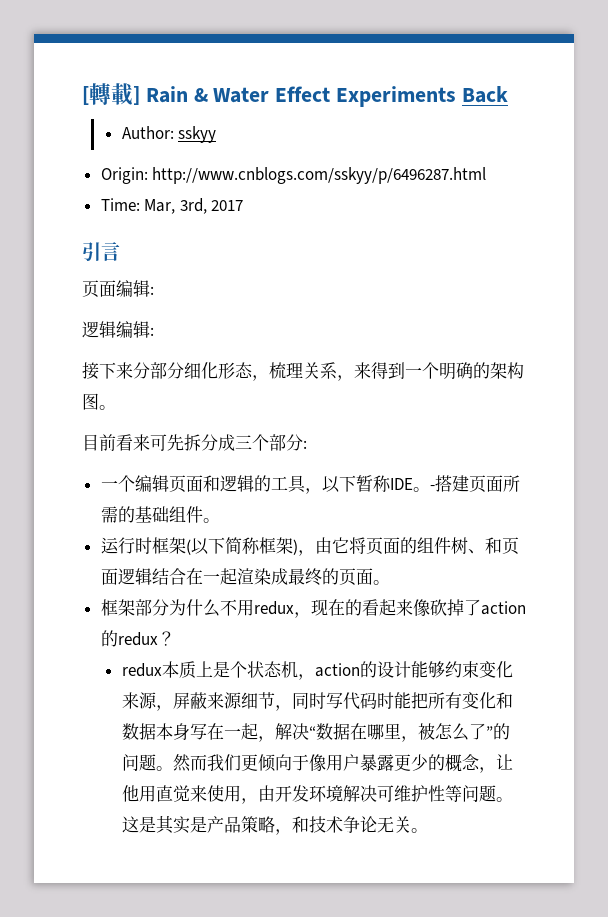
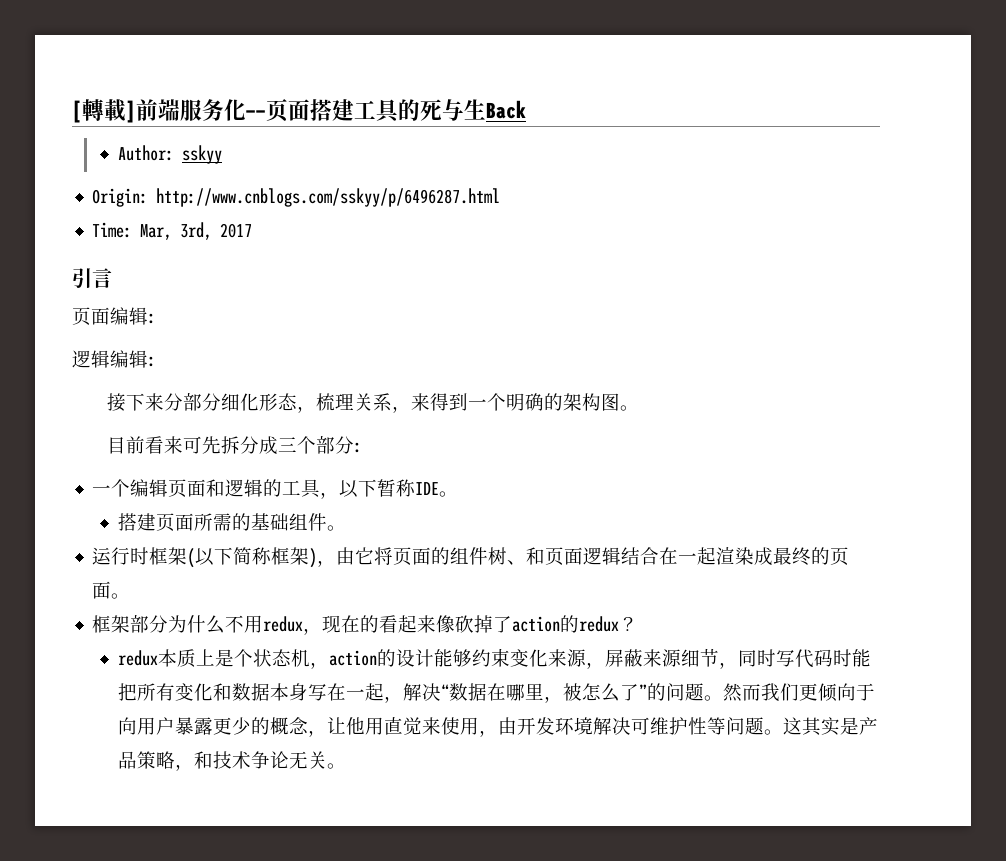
- [轉載] Rain & Water Effect Experiments Back
+ [轉載]前端服务化——页面搭建工具的死与生Back
- 一个编辑页面和逻辑的工具，以下暂称IDE。-搭建页面所需的基础组件。
+ 一个编辑页面和逻辑的工具，以下暂称IDE。
+ 搭建页面所需的基础组件。
- 然而我们更倾向于像用户暴露更少的概念，让他用直觉来使用，由开发环境解决可维护性等问题。
+ 然而我们更倾向于向用户暴露更少的概念，让他用直觉来使用，由开发环境解决可维护性等问题。
- 这是其实是产品策略，和技术争论无关。
+ 这其实是产品策略，和技术争论无关。

